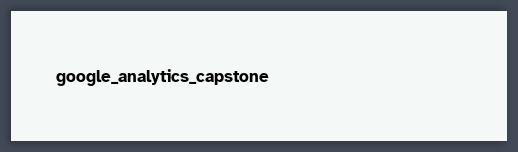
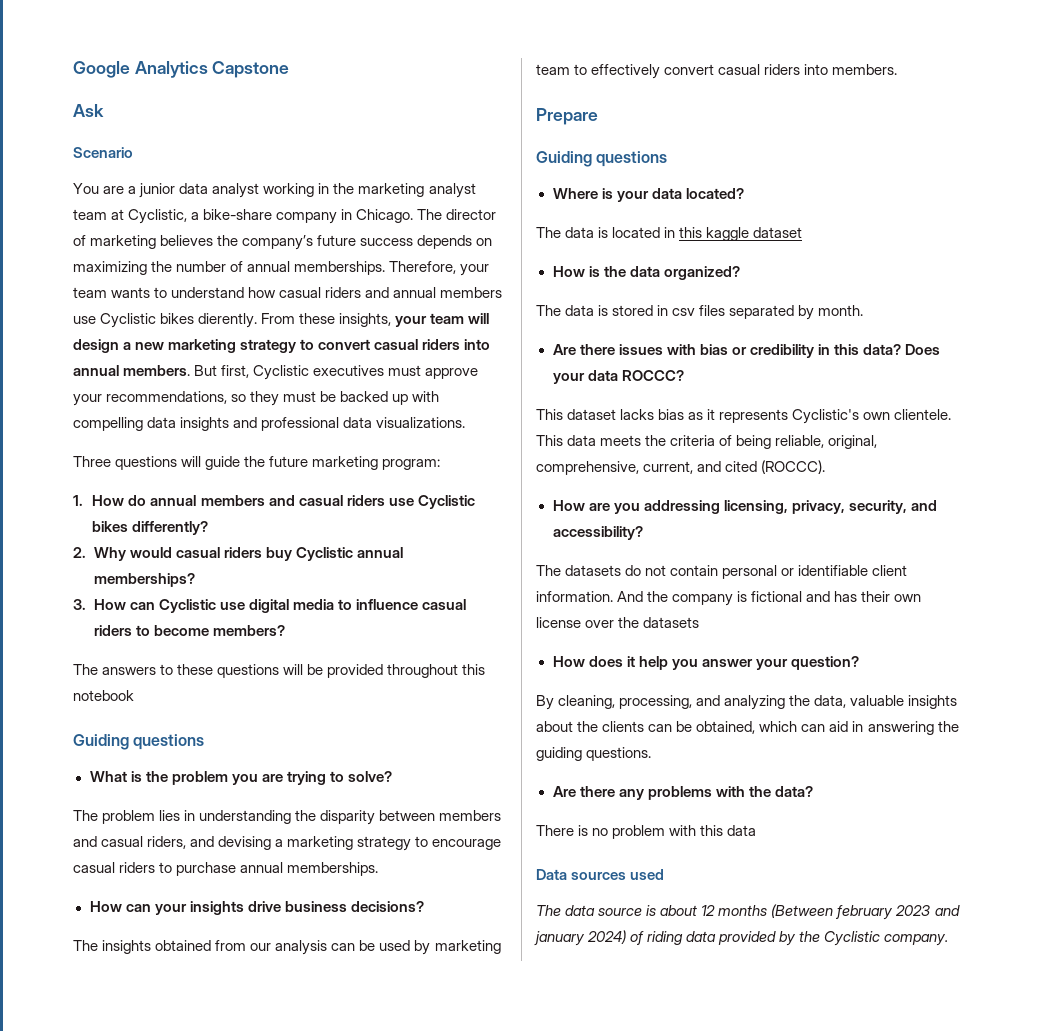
- google_analytics_capstone
+ Google Analytics Capstone
+ Ask
+ Scenario
+ You are a junior data analyst working in the marketing analyst team at Cyclistic, a bike-share company in Chicago. The director of marketing believes the company’s future success depends on maximizing the number of annual memberships. Therefore, your team wants to understand how casual riders and annual members use Cyclistic bikes dierently. From these insights, your team will design a new marketing strategy to convert casual riders into annual members. But first, Cyclistic executives must approve your recommendations, so they must be backed up with compelling data insights and professional data visualizations.
+ Three questions will guide the future marketing program:
+ 1. How do annual members and casual riders use Cyclistic bikes differently?
+ 2. Why would casual riders buy Cyclistic annual memberships?
+ 3. How can Cyclistic use digital media to influence casual riders to become members?
+ The answers to these questions will be provided throughout this notebook
+ Guiding questions
+ What is the problem you are trying to solve?
+ The problem lies in understanding the disparity between members and casual riders, and devising a marketing strategy to encourage casual riders to purchase annual memberships.
+ How can your insights drive business decisions?
+ The insights obtained from our analysis can be used by marketing team to effectively convert casual riders into members.
+ Prepare
+ Guiding questions
+ Where is your data located?
+ The data is located in this kaggle dataset
+ How is the data organized?
+ The data is stored in csv files separated by month.
+ Are there issues with bias or credibility in this data? Does your data ROCCC?
+ This dataset lacks bias as it represents Cyclistic's own clientele. This data meets the criteria of being reliable, original, comprehensive, current, and cited (ROCCC).
+ How are you addressing licensing, privacy, security, and accessibility?
+ The datasets do not contain personal or identifiable client information. And the company is fictional and has their own license over the datasets
+ How does it help you answer your question?
+ By cleaning, processing, and analyzing the data, valuable insights about the clients can be obtained, which can aid in answering the guiding questions.
+ Are there any problems with the data?
+ There is no problem with this data
+ Data sources used
+ The data source is about 12 months (Between february 2023 and january 2024) of riding data provided by the Cyclistic company.

